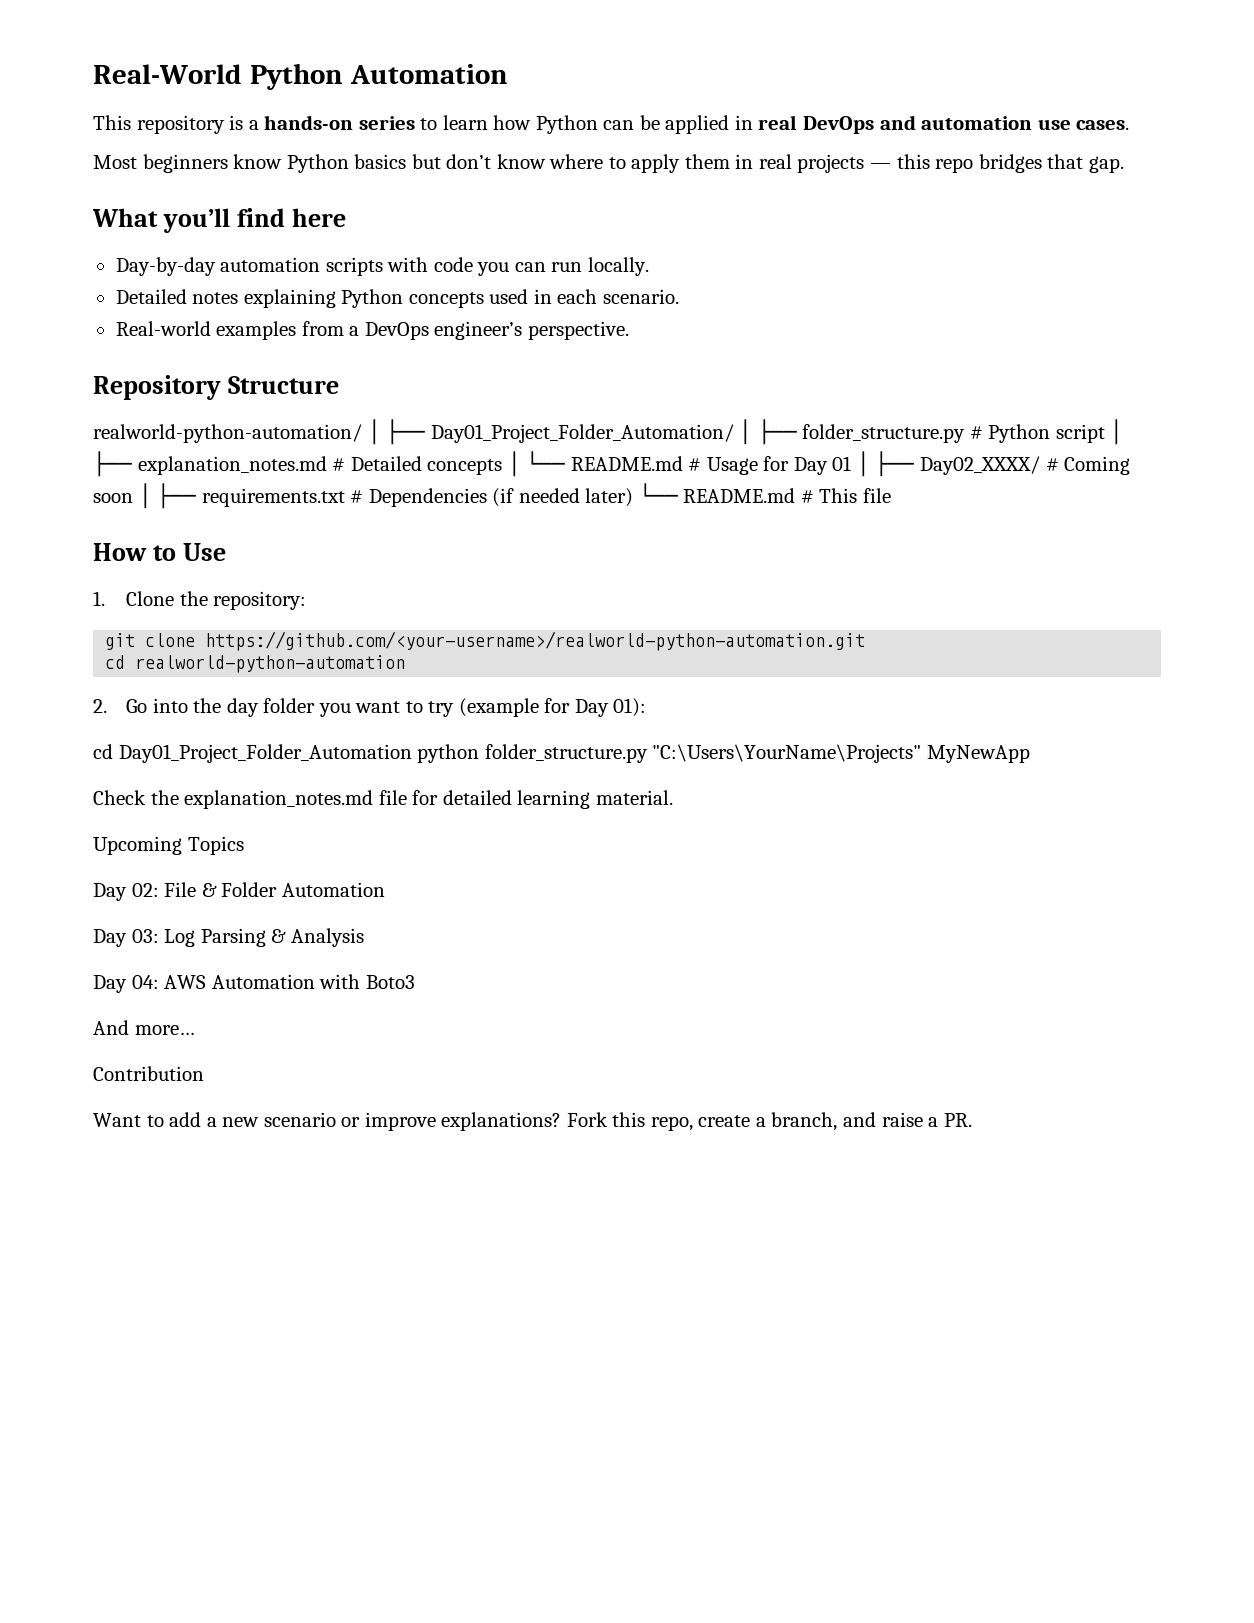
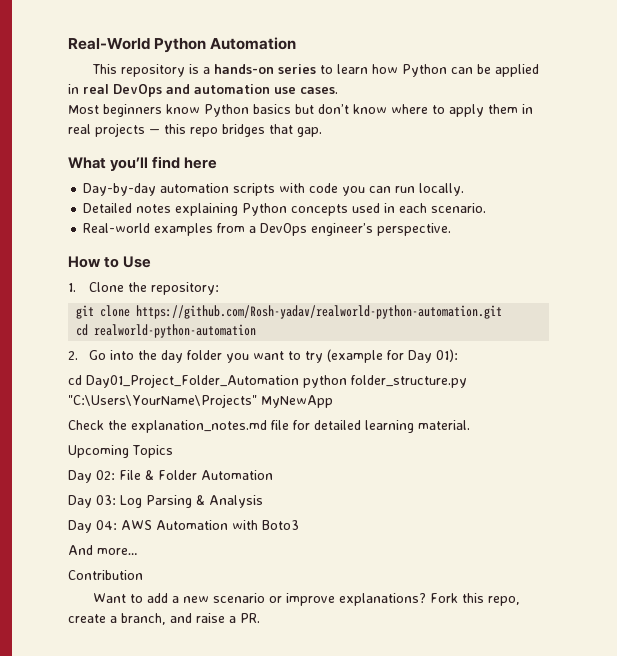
- Repository Structure
- realworld-python-automation/ │ ├── Day01_Project_Folder_Automation/ │ ├── folder_structure.py # Python script │ ├── explanation_notes.md # Detailed concepts │ └── README.md # Usage for Day 01 │ ├── Day02_XXXX/ # Coming soon │ ├── requirements.txt # Dependencies (if needed later) └── README.md # This file
- git clone https://github.com/<your-username>/realworld-python-automation.git
+ git clone https://github.com/Rosh-yadav/realworld-python-automation.git

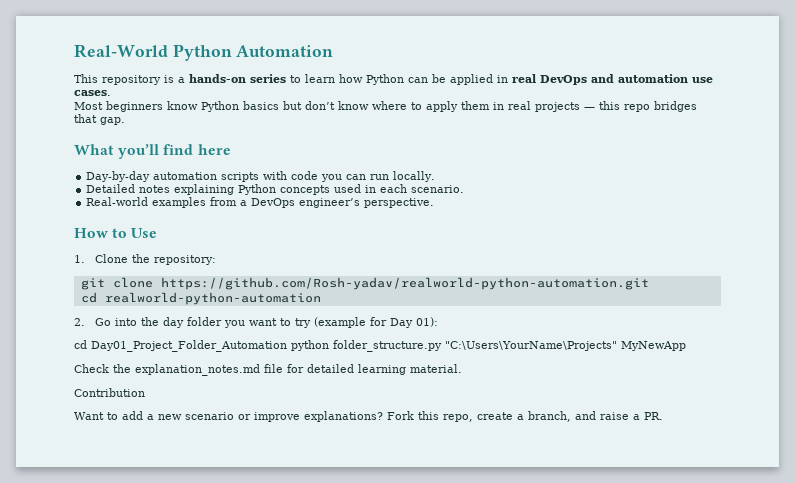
- Upcoming Topics
- Day 02: File & Folder Automation
- Day 03: Log Parsing & Analysis
- Day 04: AWS Automation with Boto3
- And more…

